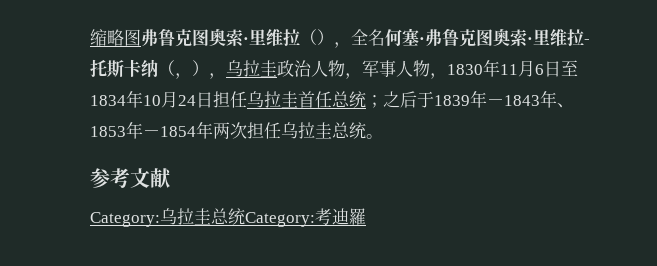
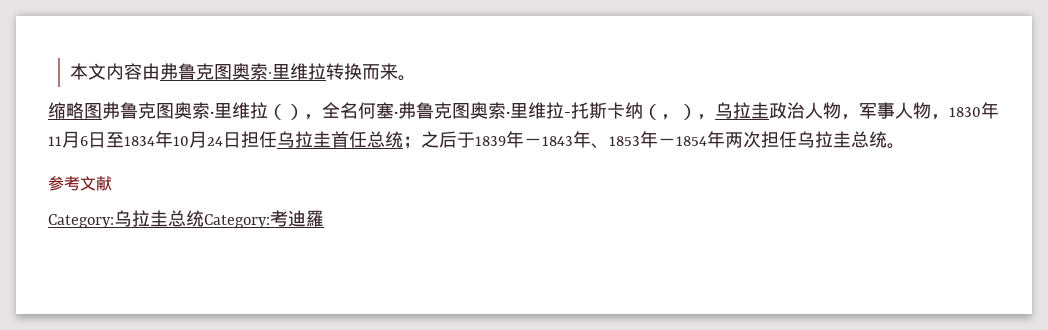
+ 本文内容由弗鲁克图奥索·里维拉转换而来。

